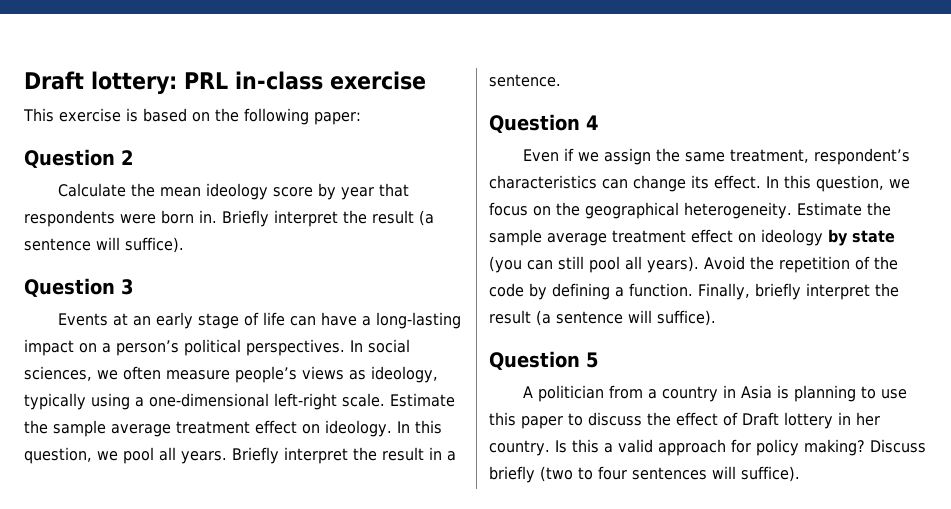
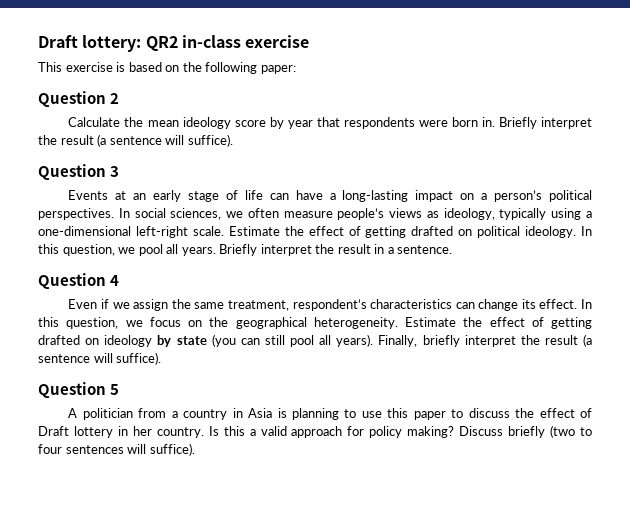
- Draft lottery: PRL in-class exercise
+ Draft lottery: QR2 in-class exercise
- Estimate the sample average treatment effect on ideology.
+ Estimate the effect of getting drafted on political ideology.
- Estimate the sample average treatment effect on ideology by state (you can still pool all years).
+ Estimate the effect of getting drafted on ideology by state (you can still pool all years).
- Avoid the repetition of the code by defining a function.

